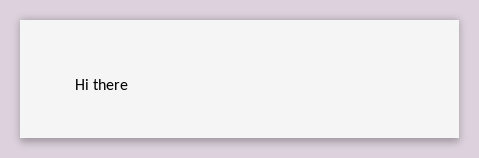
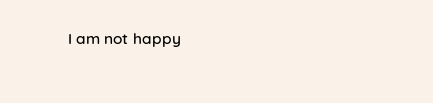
- Hi there
+ I am not happy

